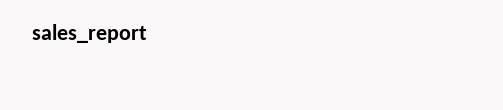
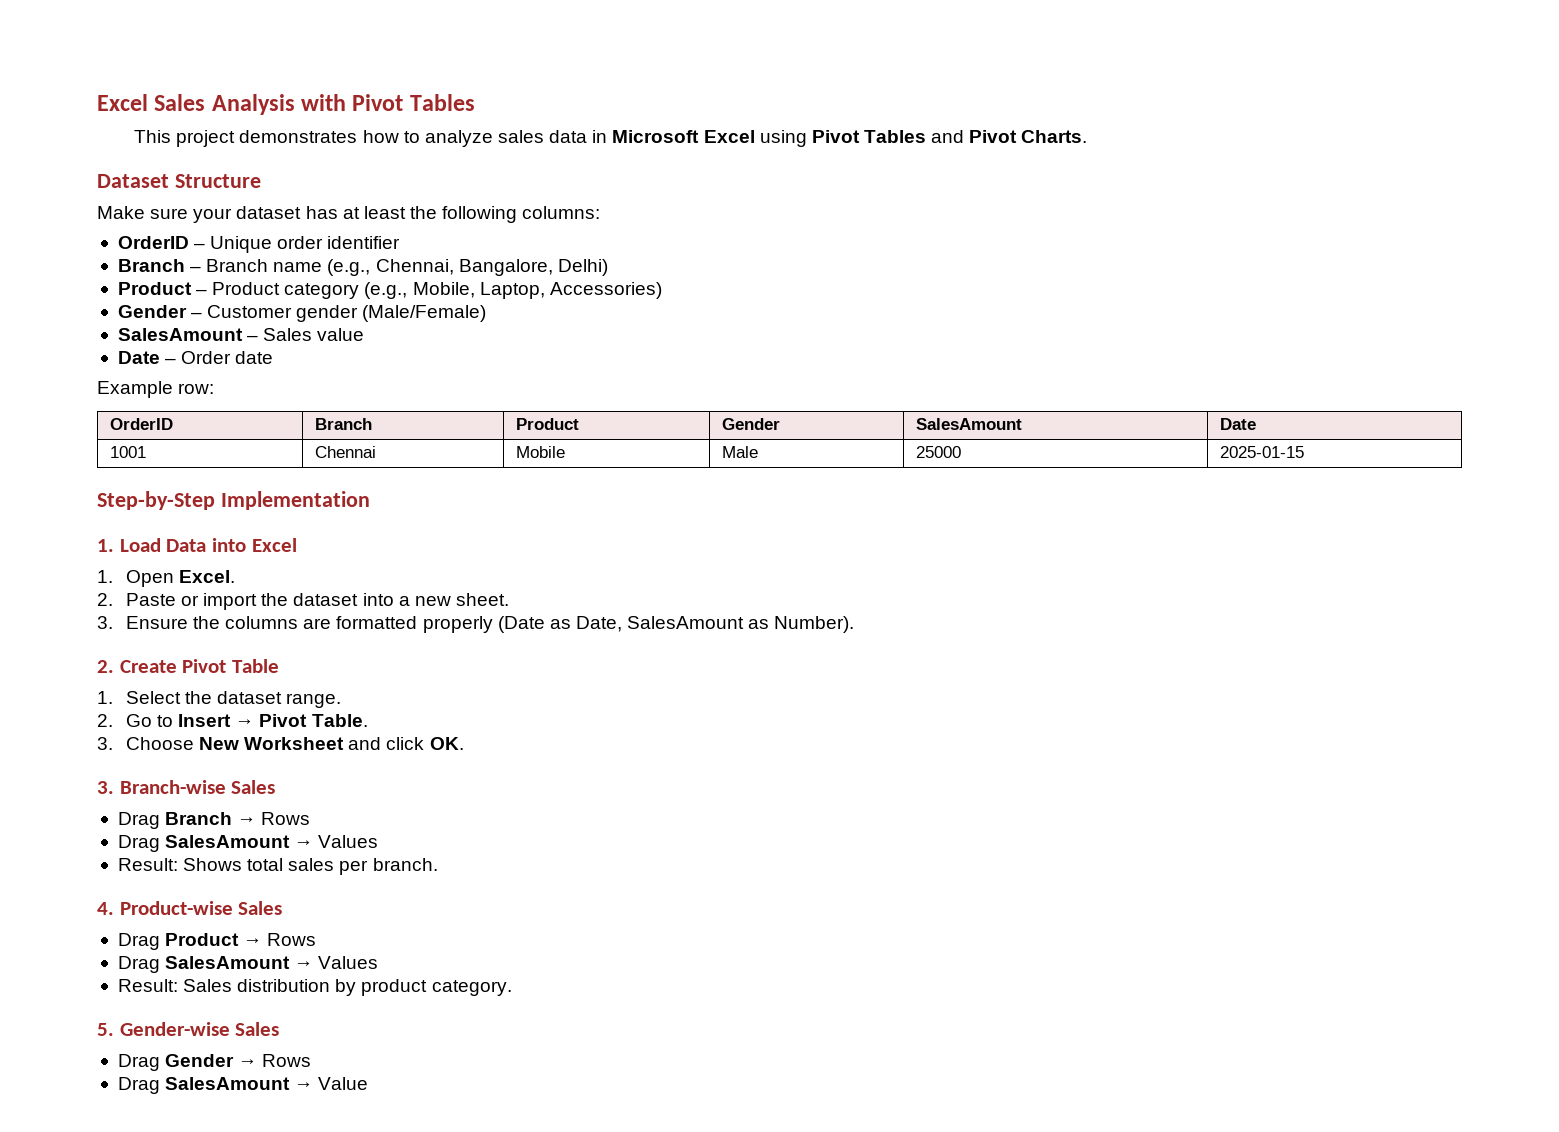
- sales_report
+ Excel Sales Analysis with Pivot Tables
+ This project demonstrates how to analyze sales data in Microsoft Excel using Pivot Tables and Pivot Charts.
+ Dataset Structure
+ Make sure your dataset has at least the following columns:
+ OrderID – Unique order identifier
+ Branch – Branch name (e.g., Chennai, Bangalore, Delhi)
+ Product – Product category (e.g., Mobile, Laptop, Accessories)
+ Gender – Customer gender (Male/Female)
+ SalesAmount – Sales value
+ Date – Order date
+ Example row:
+ OrderID | Branch | Product | Gender | SalesAmount | Date
+ 1001 | Chennai | Mobile | Male | 25000 | 2025-01-15
+ Step-by-Step Implementation
+ 1. Load Data into Excel
+ 1. Open Excel.
+ 2. Paste or import the dataset into a new sheet.
+ 3. Ensure the columns are formatted properly (Date as Date, SalesAmount as Number).
+ 2. Create Pivot Table
+ 1. Select the dataset range.
+ 2. Go to Insert → Pivot Table.
+ 3. Choose New Worksheet and click OK.
+ 3. Branch-wise Sales
+ Drag Branch → Rows
+ Drag SalesAmount → Values
+ Result: Shows total sales per branch.
+ 4. Product-wise Sales
+ Drag Product → Rows
+ Drag SalesAmount → Values
+ Result: Sales distribution by product category.
+ 5. Gender-wise Sales
+ Drag Gender → Rows
+ Drag SalesAmount → Value

